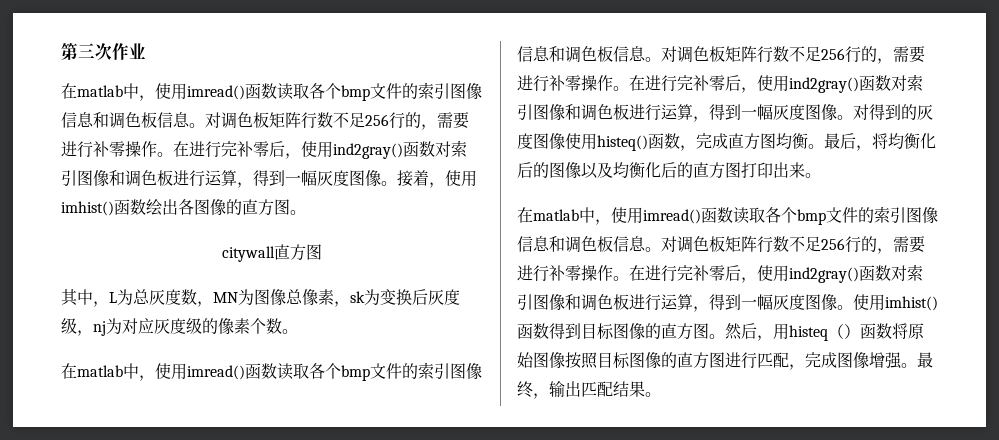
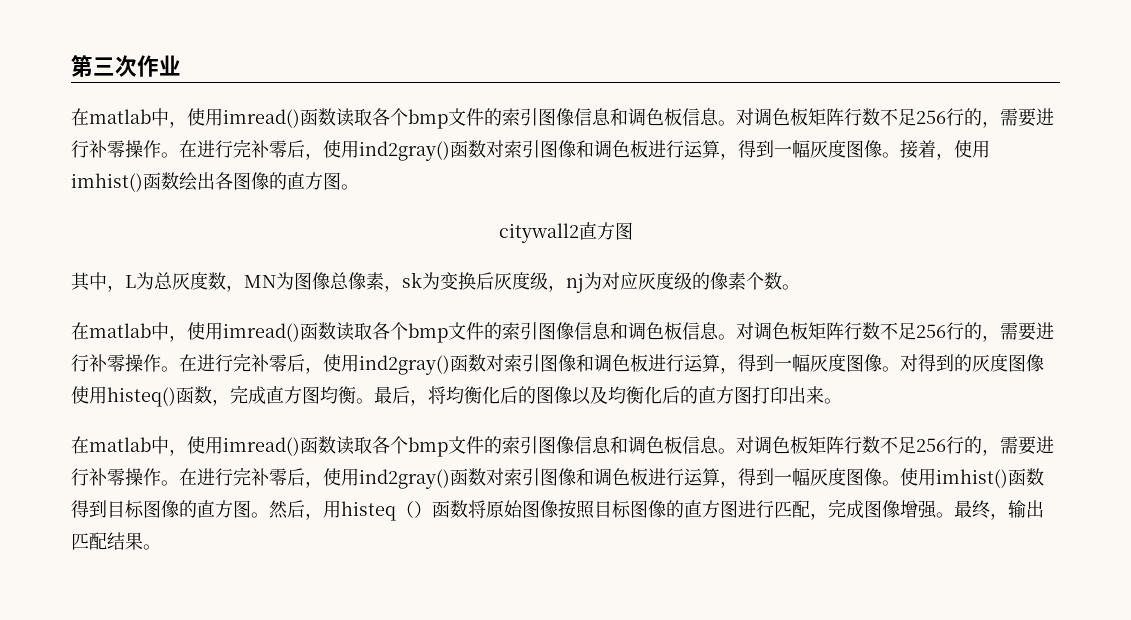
- citywall直方图
+ citywall2直方图

